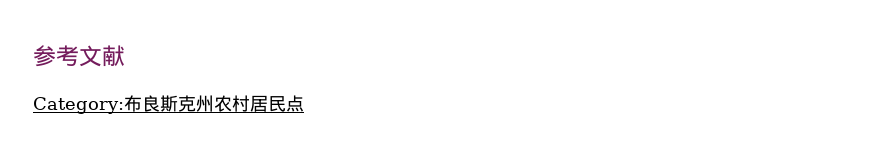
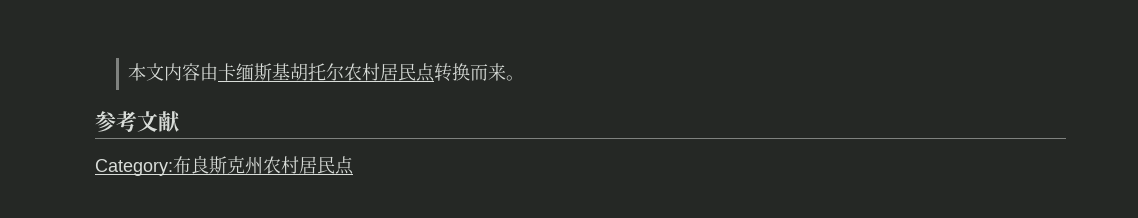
+ 本文内容由卡缅斯基胡托尔农村居民点转换而来。

